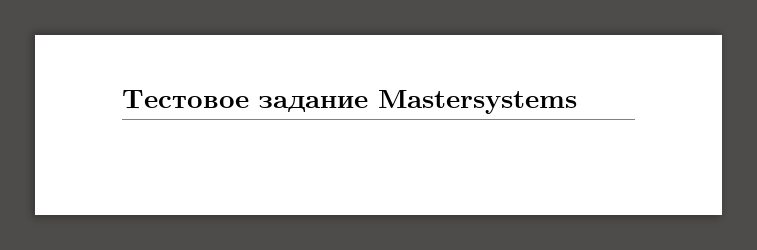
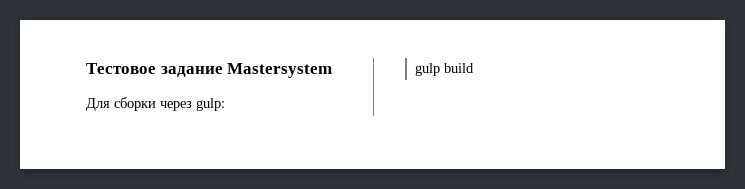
- Тестовое задание Mastersystems
+ Тестовое задание Mastersystem
+ Для сборки через gulp:
+ gulp build

